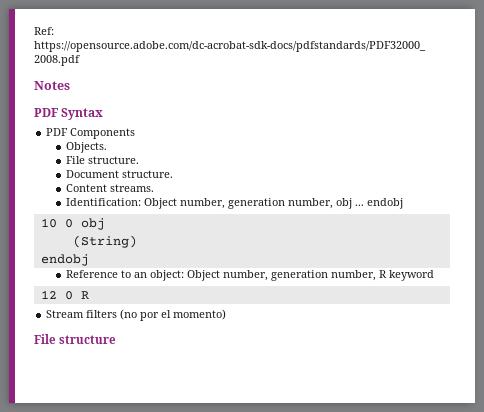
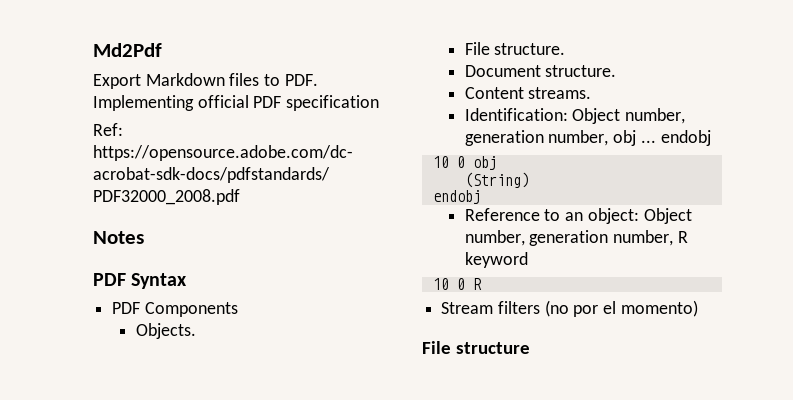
+ Md2Pdf
+ Export Markdown files to PDF. Implementing official PDF specification
- 12 0 R
+ 10 0 R

